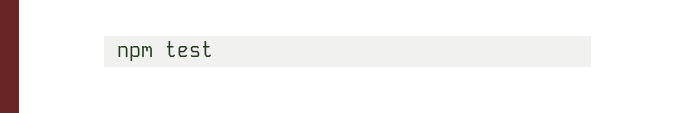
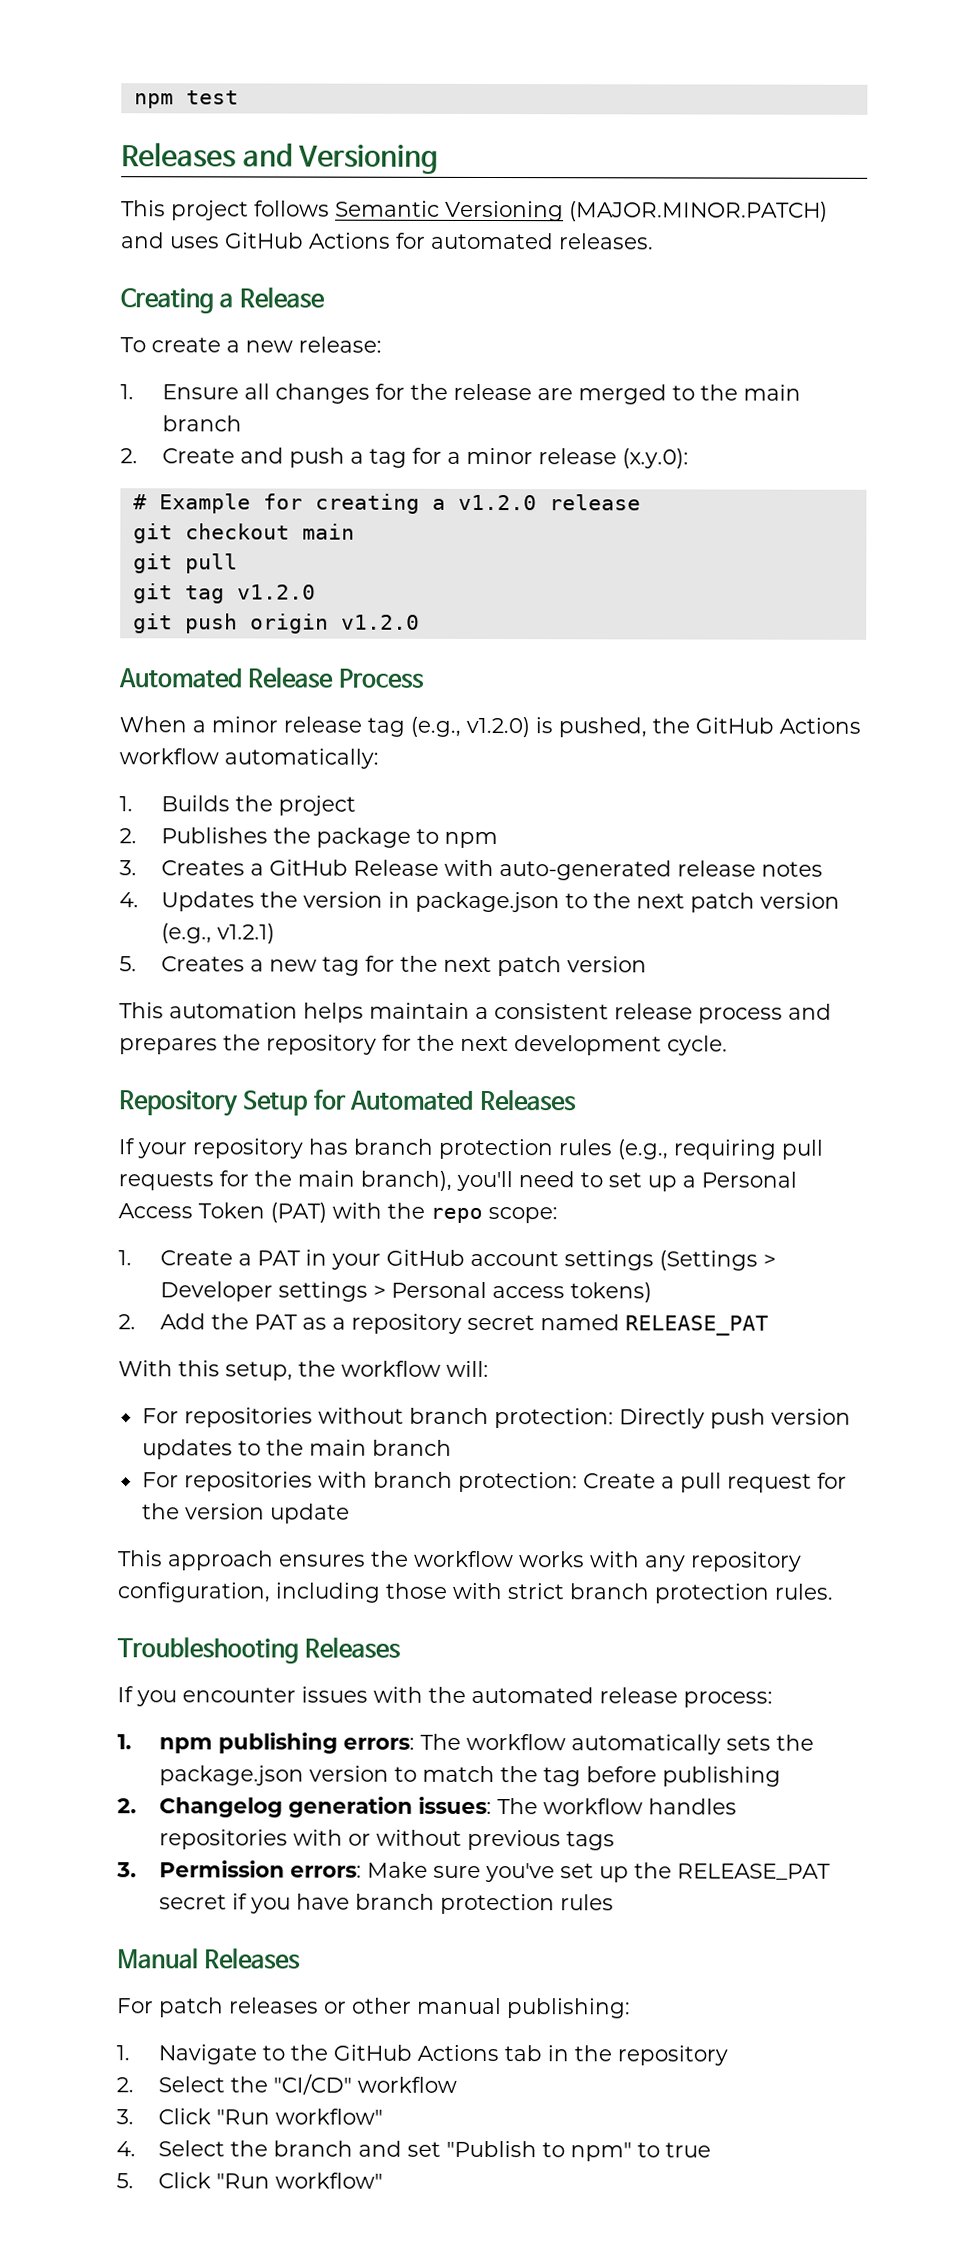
+ Releases and Versioning
+ This project follows Semantic Versioning (MAJOR.MINOR.PATCH) and uses GitHub Actions for automated releases.
+ Creating a Release
+ To create a new release:
+ 1. Ensure all changes for the release are merged to the main branch
+ 2. Create and push a tag for a minor release (x.y.0):
+ # Example for creating a v1.2.0 release
+ git checkout main
+ git pull
+ git tag v1.2.0
+ git push origin v1.2.0
+ Automated Release Process
+ When a minor release tag (e.g., v1.2.0) is pushed, the GitHub Actions workflow automatically:
+ 1. Builds the project
+ 2. Publishes the package to npm
+ 3. Creates a GitHub Release with auto-generated release notes
+ 4. Updates the version in package.json to the next patch version (e.g., v1.2.1)
+ 5. Creates a new tag for the next patch version
+ This automation helps maintain a consistent release process and prepares the repository for the next development cycle.
+ Repository Setup for Automated Releases
+ If your repository has branch protection rules (e.g., requiring pull requests for the main branch), you'll need to set up a Personal Access Token (PAT) with the repo scope:
+ 1. Create a PAT in your GitHub account settings (Settings > Developer settings > Personal access tokens)
+ 2. Add the PAT as a repository secret named RELEASE_PAT
+ With this setup, the workflow will:
+ For repositories without branch protection: Directly push version updates to the main branch
+ For repositories with branch protection: Create a pull request for the version update
+ This approach ensures the workflow works with any repository configuration, including those with strict branch protection rules.
+ Troubleshooting Releases
+ If you encounter issues with the automated release process:
+ 1. npm publishing errors: The workflow automatically sets the package.json version to match the tag before publishing
+ 2. Changelog generation issues: The workflow handles repositories with or without previous tags
+ 3. Permission errors: Make sure you've set up the RELEASE_PAT secret if you have branch protection rules
+ Manual Releases
+ For patch releases or other manual publishing:
+ 1. Navigate to the GitHub Actions tab in the repository
+ 2. Select the "CI/CD" workflow
+ 3. Click "Run workflow"
+ 4. Select the branch and set "Publish to npm" to true
+ 5. Click "Run workflow"

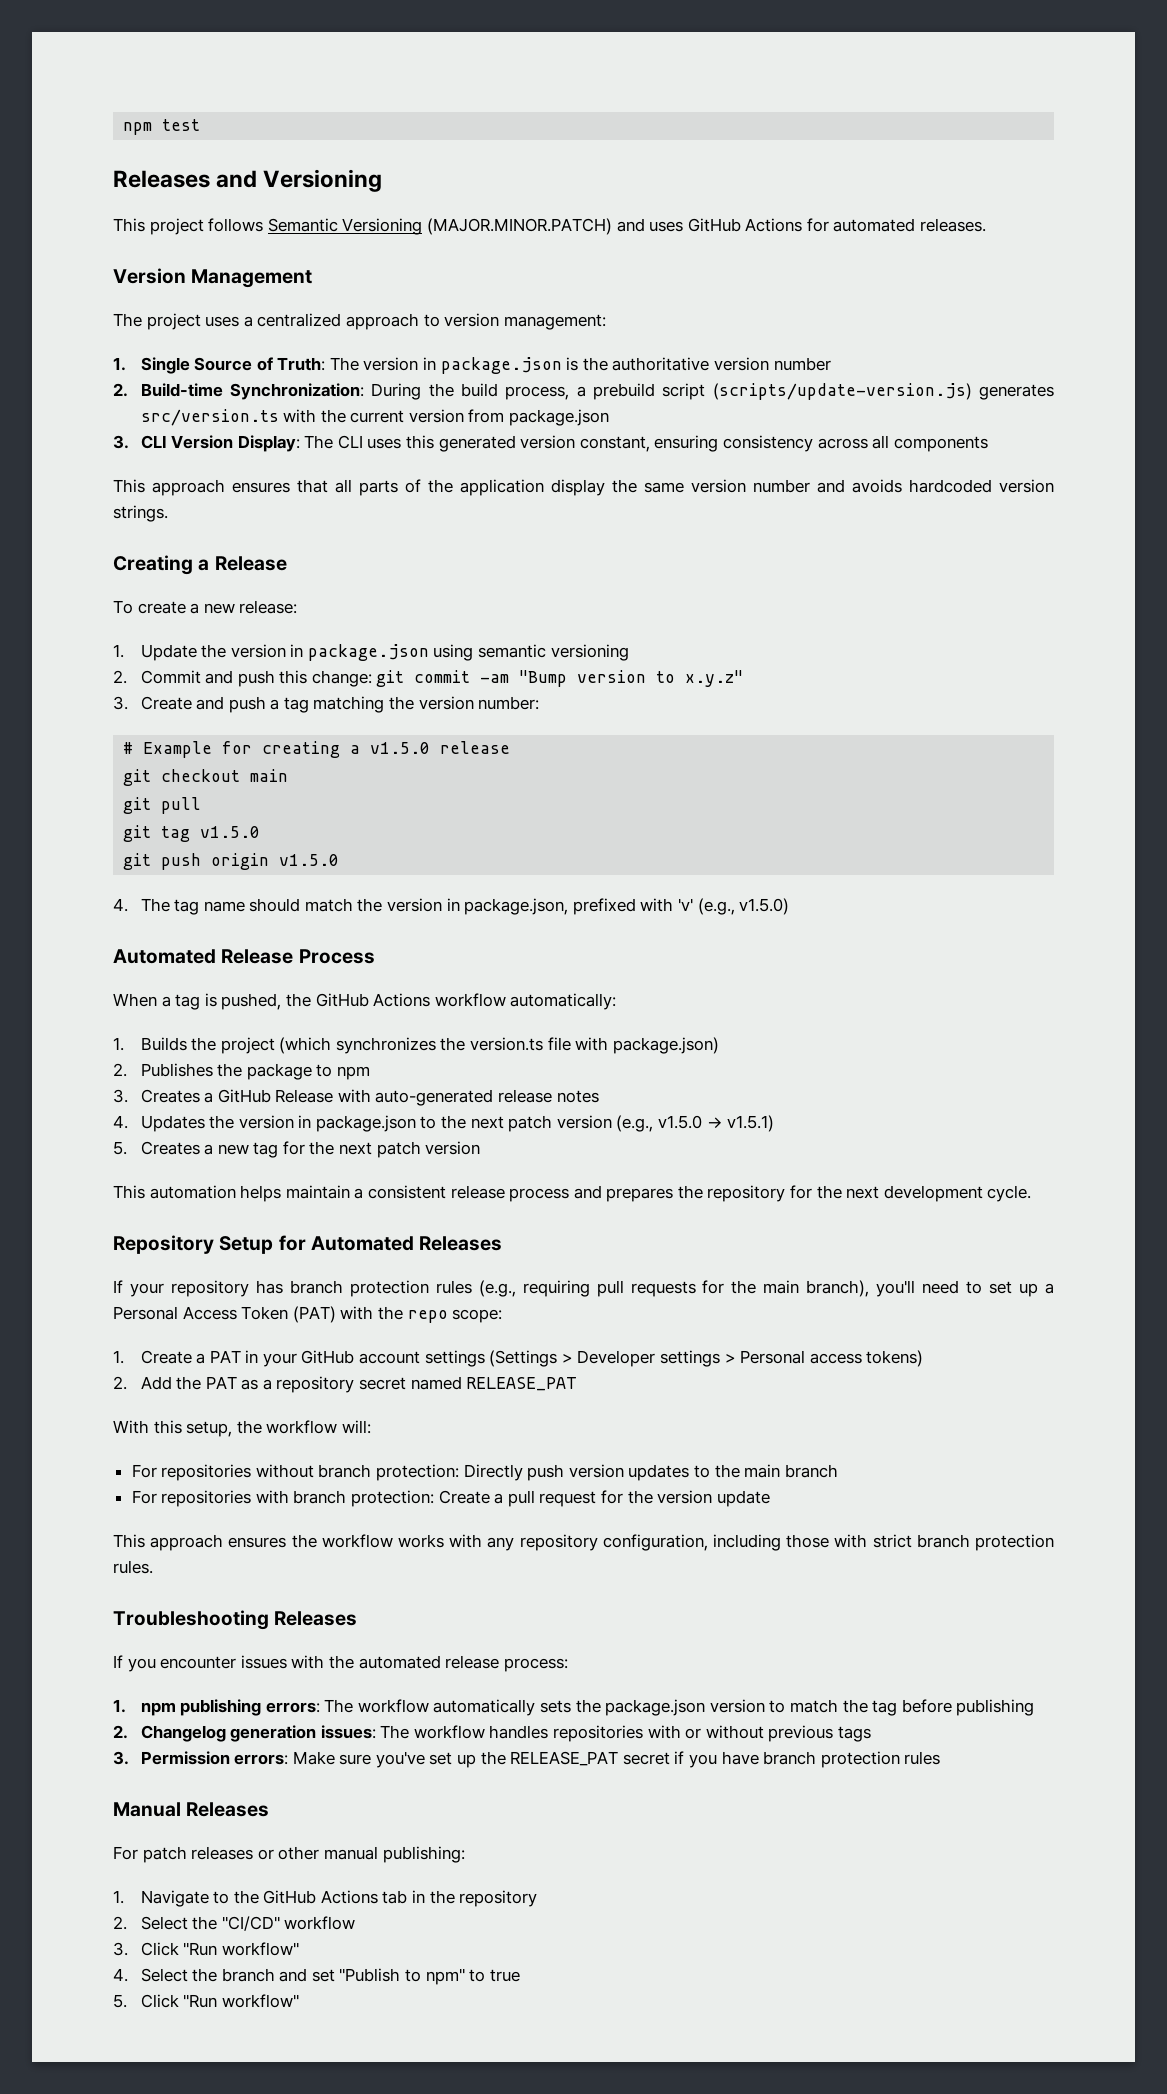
+ Version Management
+ The project uses a centralized approach to version management:
+ 1. Single Source of Truth: The version in package.json is the authoritative version number
+ 2. Build-time Synchronization: During the build process, a prebuild script (scripts/update-version.js) generates src/version.ts with the current version from package.json
+ 3. CLI Version Display: The CLI uses this generated version constant, ensuring consistency across all components
+ This approach ensures that all parts of the application display the same version number and avoids hardcoded version strings.
- 1. Ensure all changes for the release are merged to the main branch
- 2. Create and push a tag for a minor release (x.y.0):
+ 1. Update the version in package.json using semantic versioning
+ 2. Commit and push this change: git commit -am "Bump version to x.y.z"
+ 3. Create and push a tag matching the version number:
- # Example for creating a v1.2.0 release
+ # Example for creating a v1.5.0 release
- git tag v1.2.0
+ git tag v1.5.0
- git push origin v1.2.0
+ git push origin v1.5.0
+ 4. The tag name should match the version in package.json, prefixed with 'v' (e.g., v1.5.0)
- When a minor release tag (e.g., v1.2.0) is pushed, the GitHub Actions workflow automatically:
+ When a tag is pushed, the GitHub Actions workflow automatically:
- 1. Builds the project
+ 1. Builds the project (which synchronizes the version.ts file with package.json)
- 4. Updates the version in package.json to the next patch version (e.g., v1.2.1)
+ 4. Updates the version in package.json to the next patch version (e.g., v1.5.0 → v1.5.1)

